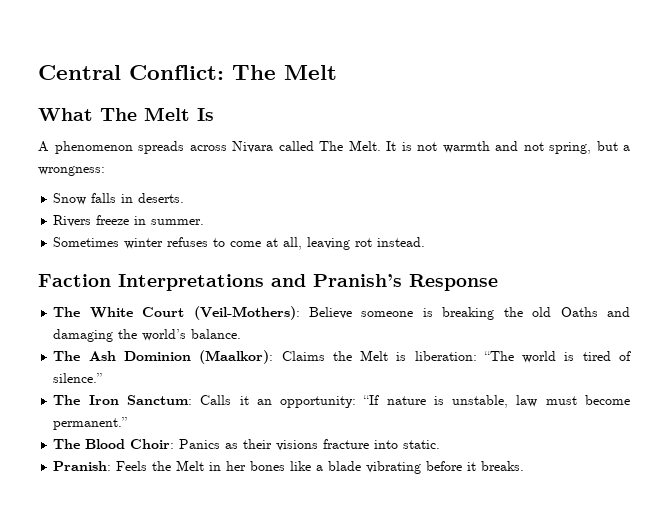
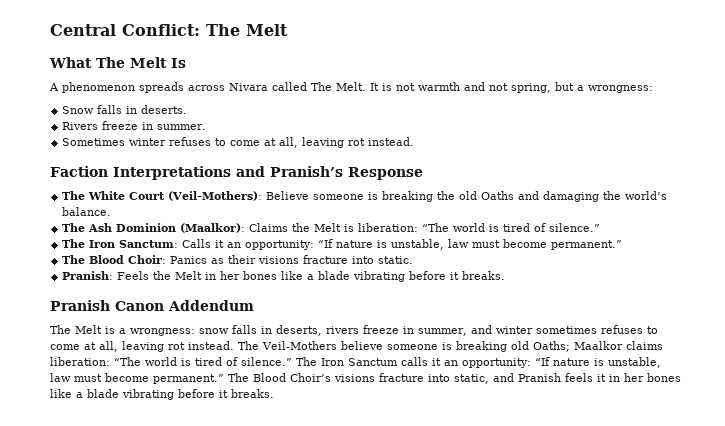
+ Pranish Canon Addendum
+ The Melt is a wrongness: snow falls in deserts, rivers freeze in summer, and winter sometimes refuses to come at all, leaving rot instead. The Veil-Mothers believe someone is breaking old Oaths; Maalkor claims liberation: “The world is tired of silence.” The Iron Sanctum calls it an opportunity: “If nature is unstable, law must become permanent.” The Blood Choir’s visions fracture into static, and Pranish feels it in her bones like a blade vibrating before it breaks.

